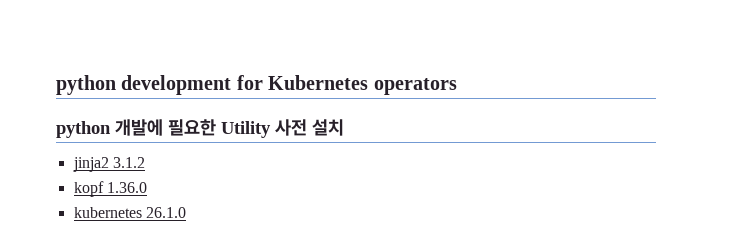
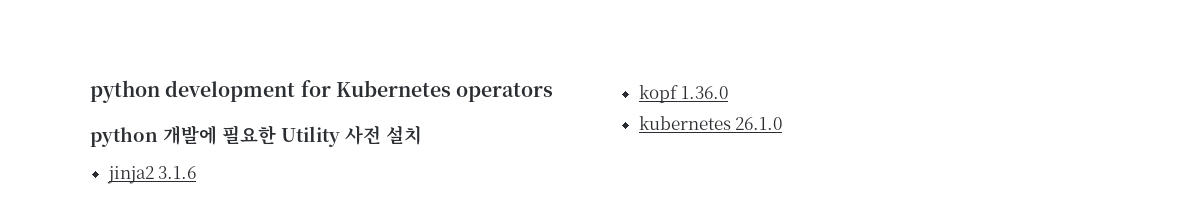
- jinja2 3.1.2
+ jinja2 3.1.6

